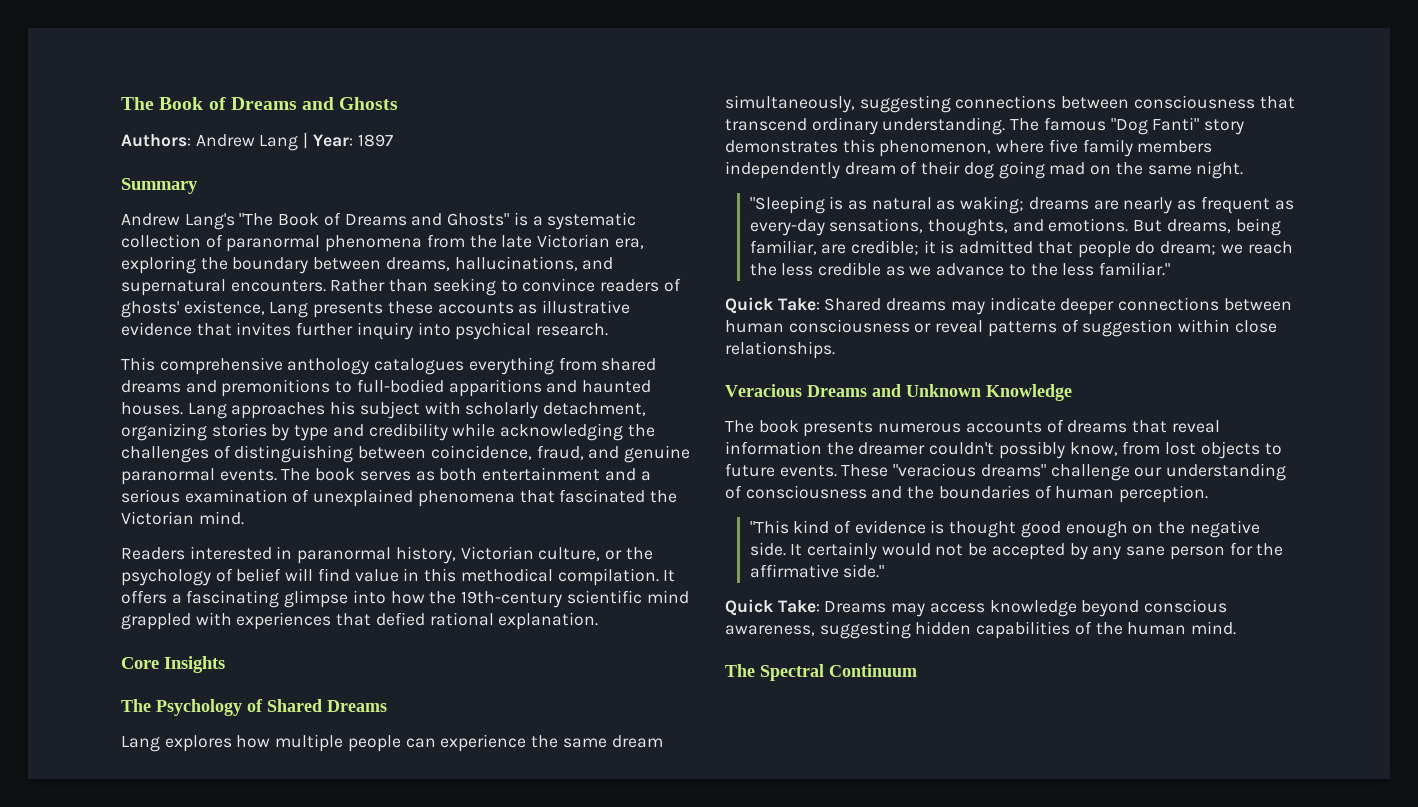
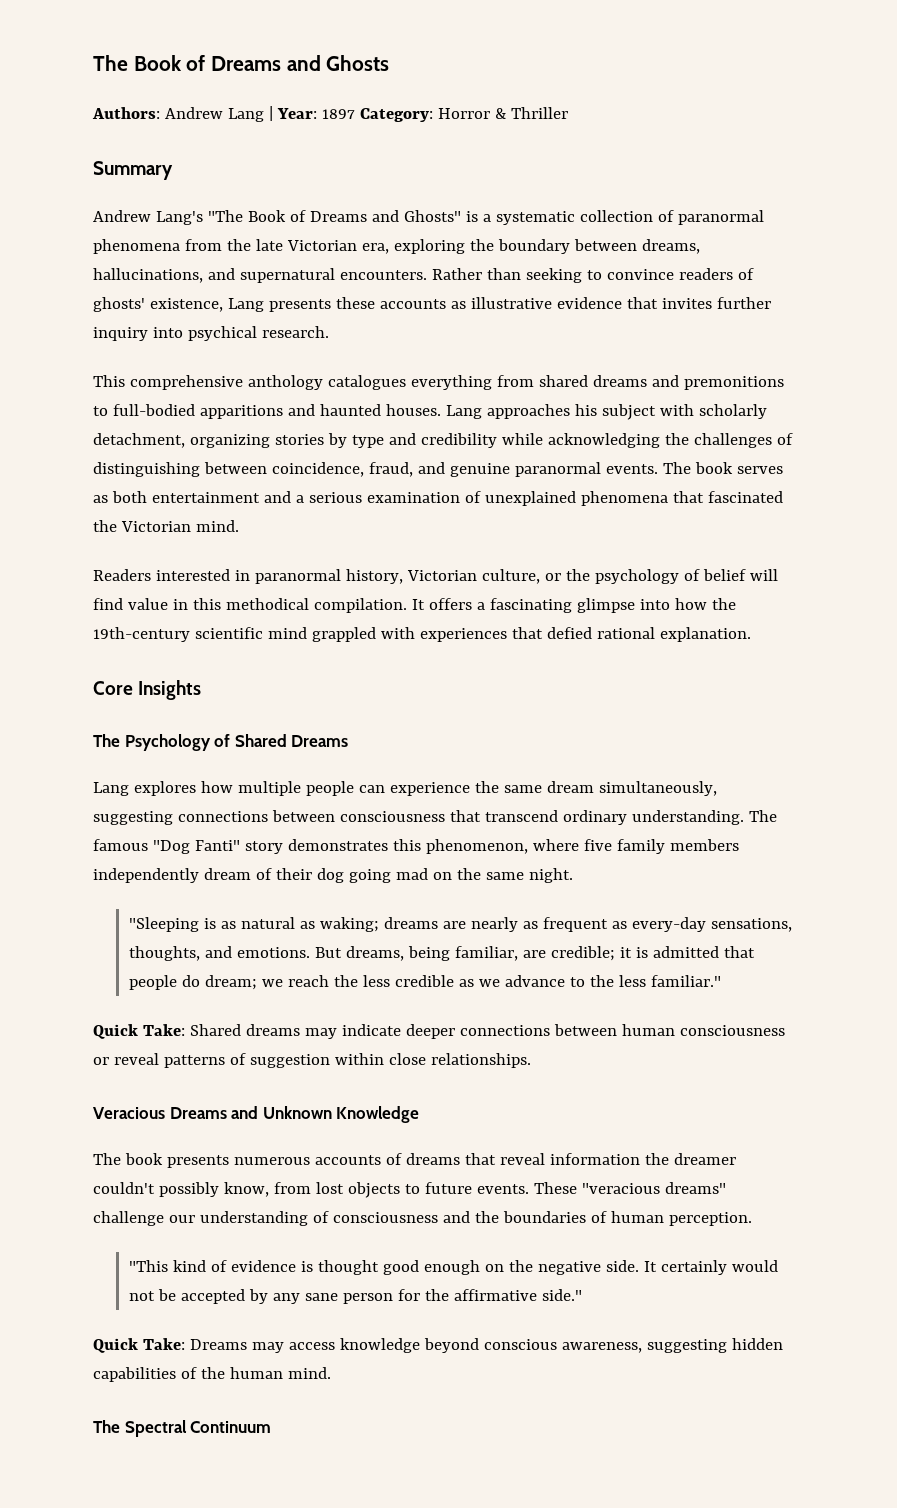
- Authors: Andrew Lang | Year: 1897
+ Authors: Andrew Lang | Year: 1897 Category: Horror & Thriller

